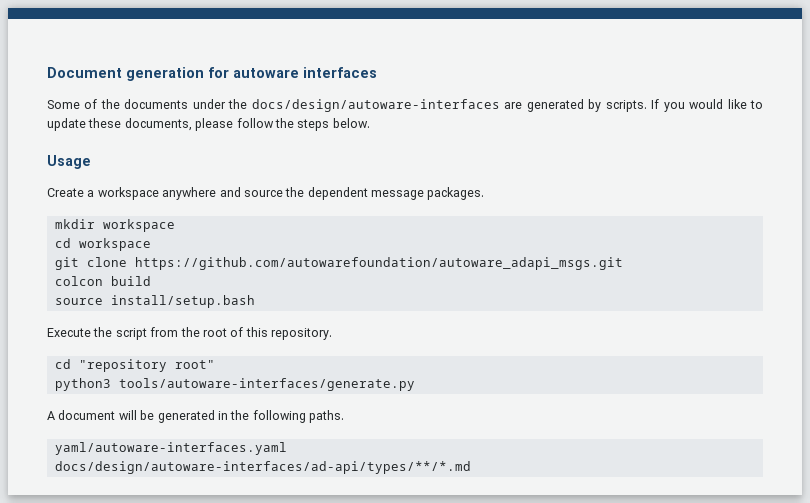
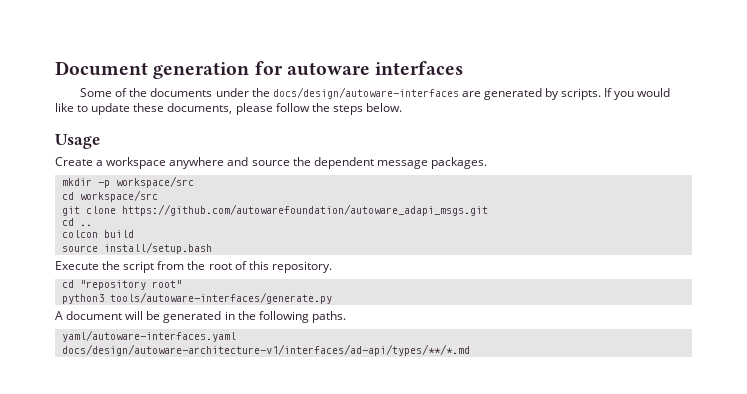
- mkdir workspace
- cd workspace
+ mkdir -p workspace/src
+ cd workspace/src
+ cd ..
- docs/design/autoware-interfaces/ad-api/types/**/*.md
+ docs/design/autoware-architecture-v1/interfaces/ad-api/types/**/*.md

